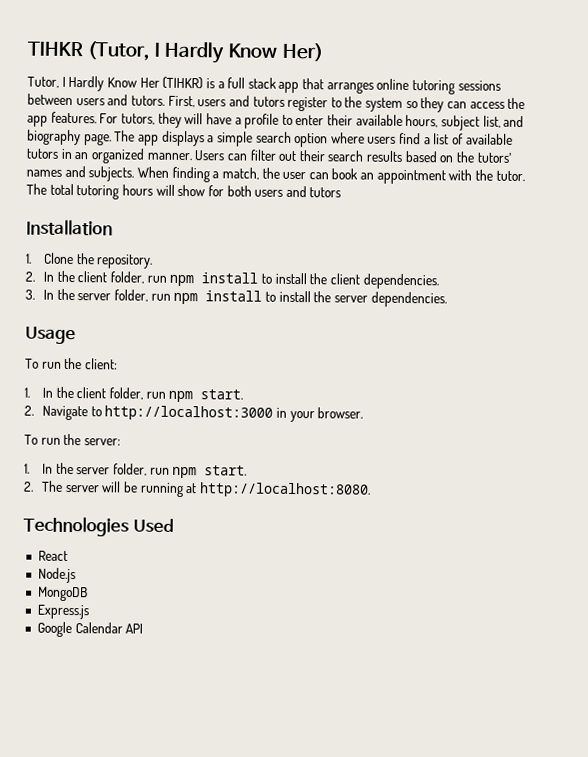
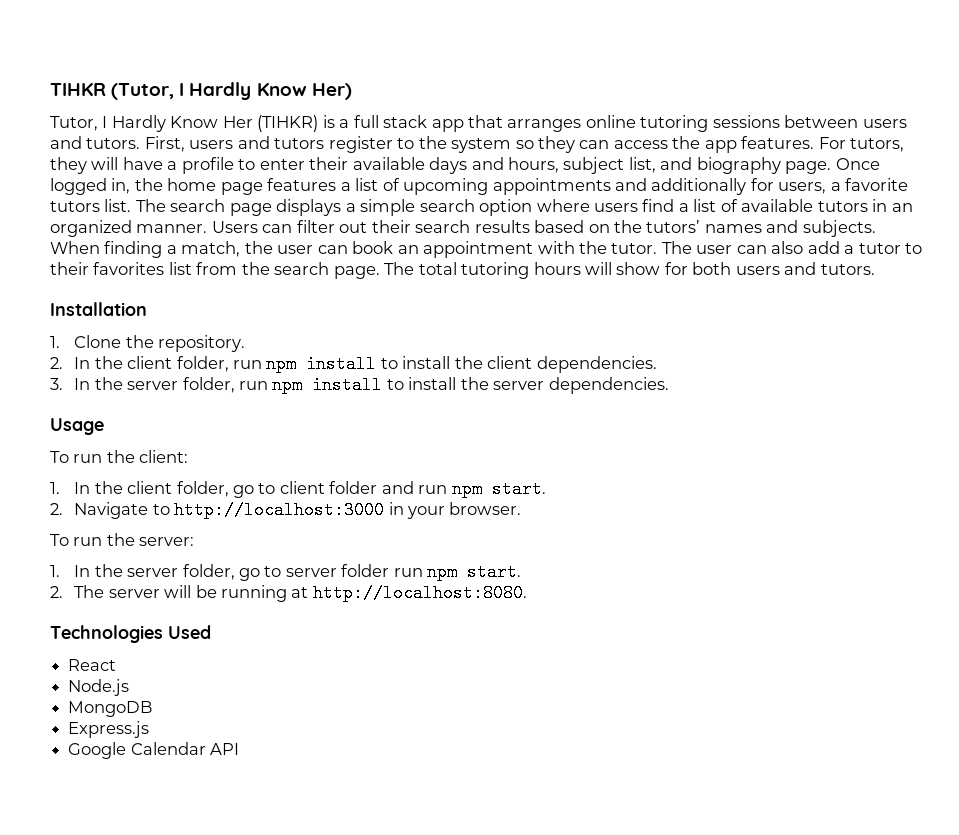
- For tutors, they will have a profile to enter their available hours, subject list, and biography page.
+ For tutors, they will have a profile to enter their available days and hours, subject list, and biography page.
- The app displays a simple search option where users find a list of available tutors in an organized manner.
+ Once logged in, the home page features a list of upcoming appointments and additionally for users, a favorite tutors list. The search page displays a simple search option where users find a list of available tutors in an organized manner.
- The total tutoring hours will show for both users and tutors
+ The user can also add a tutor to their favorites list from the search page. The total tutoring hours will show for both users and tutors.
- 1. In the client folder, run npm start.
+ 1. In the client folder, go to client folder and run npm start.
- 1. In the server folder, run npm start.
+ 1. In the server folder, go to server folder run npm start.

